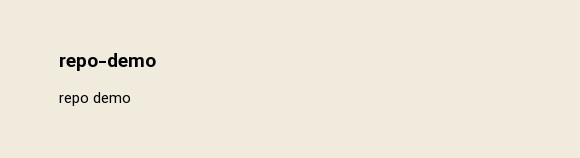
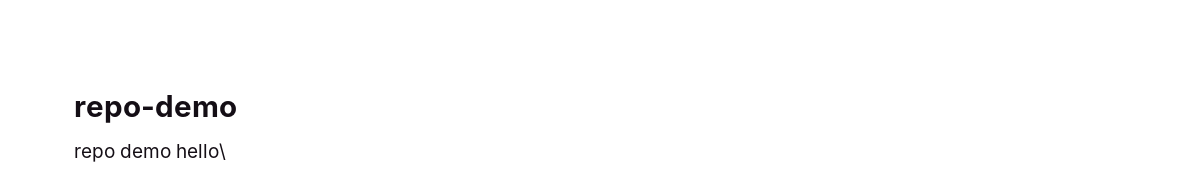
- repo demo
+ repo demo hello\

